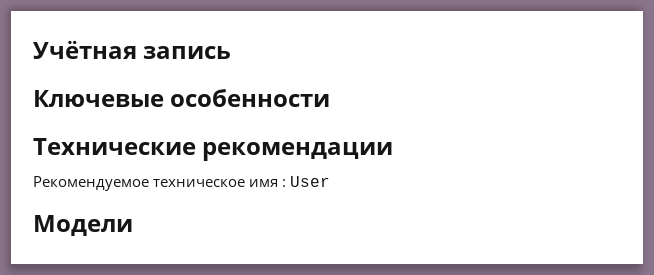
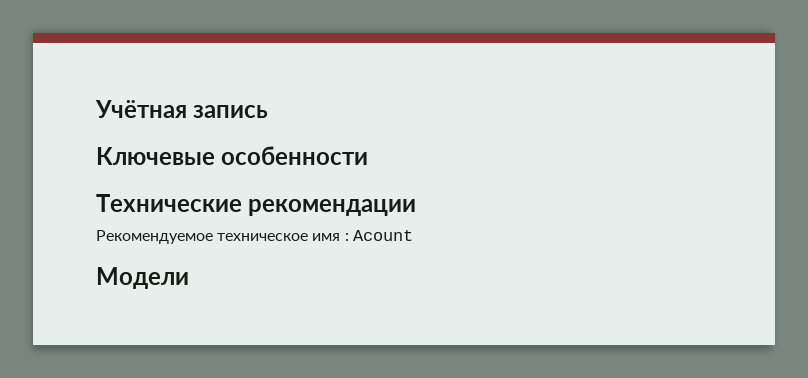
- Рекомендуемое техническое имя : User
+ Рекомендуемое техническое имя : Acount

